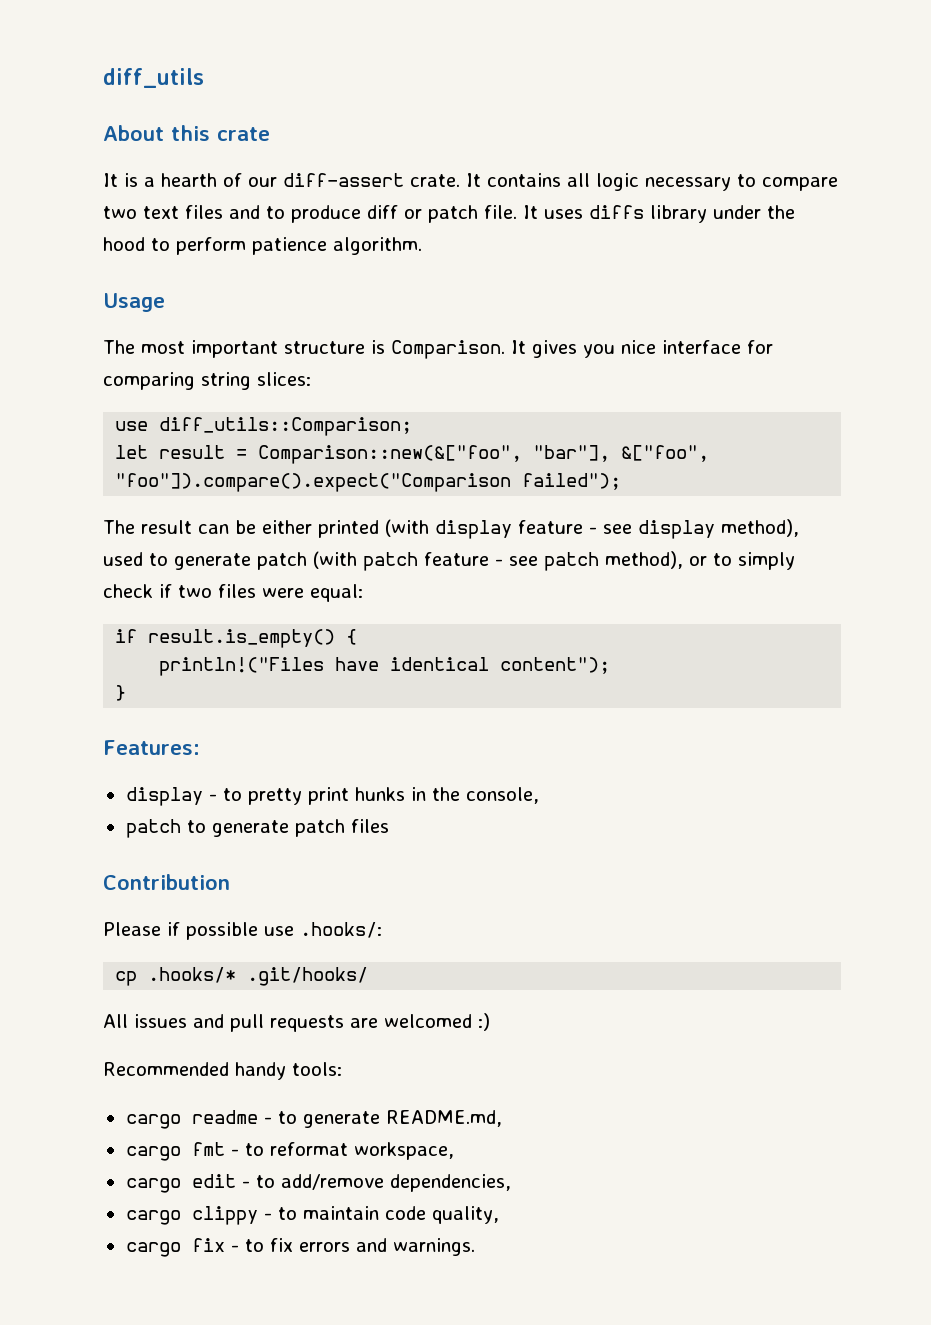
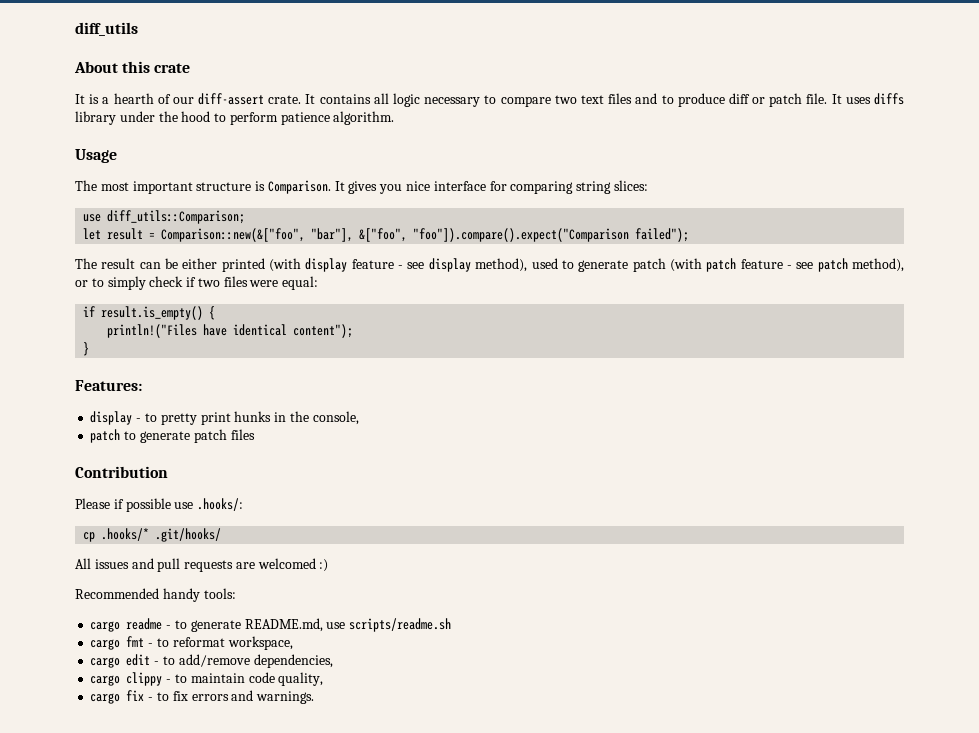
- cargo readme - to generate README.md,
+ cargo readme - to generate README.md, use scripts/readme.sh

